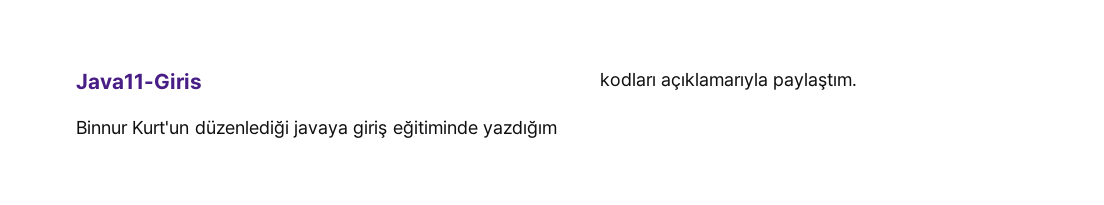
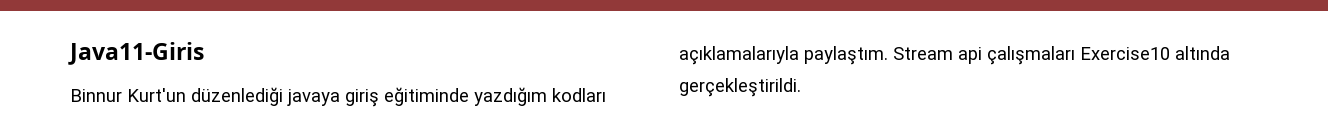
- Binnur Kurt'un düzenlediği javaya giriş eğitiminde yazdığım kodları açıklamarıyla paylaştım.
+ Binnur Kurt'un düzenlediği javaya giriş eğitiminde yazdığım kodları açıklamalarıyla paylaştım. Stream api çalışmaları Exercise10 altında gerçekleştirildi.

